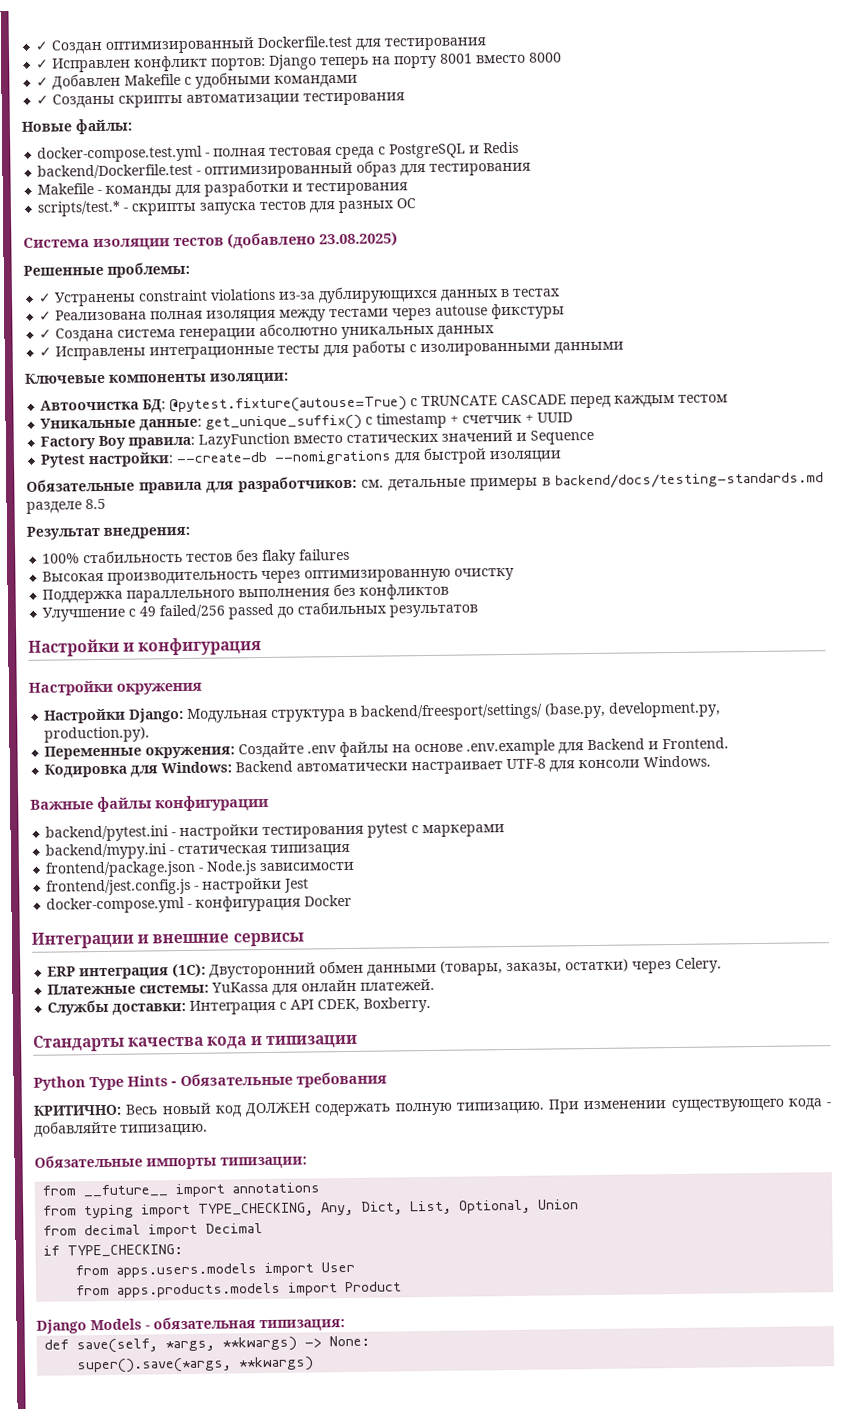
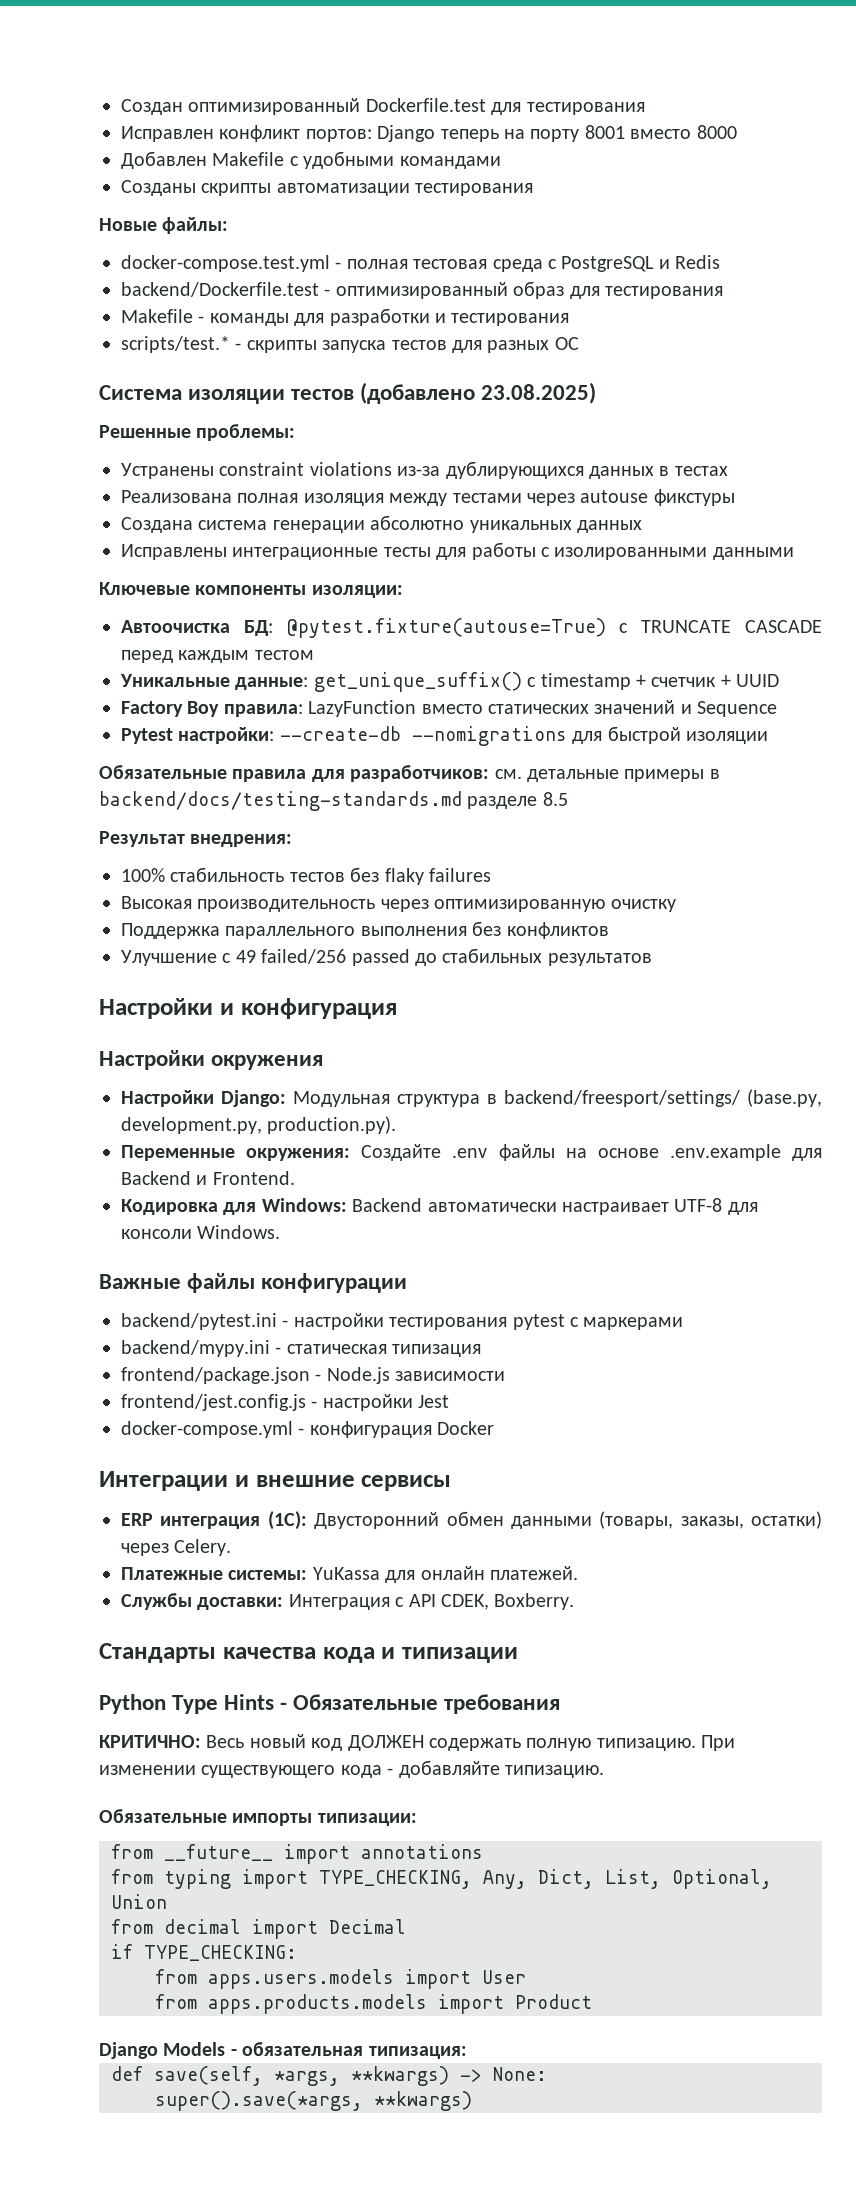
- ✓ Создан оптимизированный Dockerfile.test для тестирования
+ Создан оптимизированный Dockerfile.test для тестирования
- ✓ Исправлен конфликт портов: Django теперь на порту 8001 вместо 8000
+ Исправлен конфликт портов: Django теперь на порту 8001 вместо 8000
- ✓ Добавлен Makefile с удобными командами
+ Добавлен Makefile с удобными командами
- ✓ Созданы скрипты автоматизации тестирования
+ Созданы скрипты автоматизации тестирования
- ✓ Устранены constraint violations из-за дублирующихся данных в тестах
+ Устранены constraint violations из-за дублирующихся данных в тестах
- ✓ Реализована полная изоляция между тестами через autouse фикстуры
+ Реализована полная изоляция между тестами через autouse фикстуры
- ✓ Создана система генерации абсолютно уникальных данных
+ Создана система генерации абсолютно уникальных данных
- ✓ Исправлены интеграционные тесты для работы с изолированными данными
+ Исправлены интеграционные тесты для работы с изолированными данными

